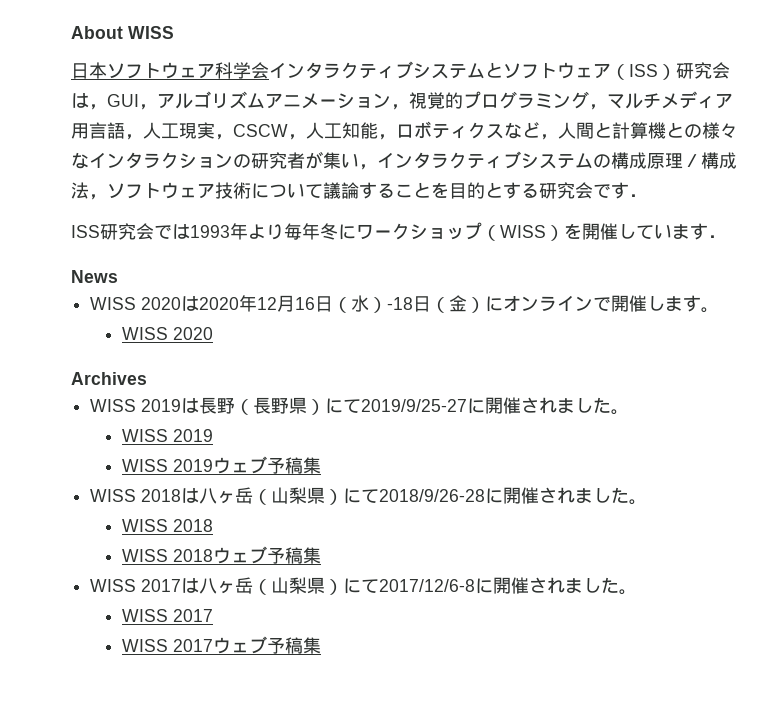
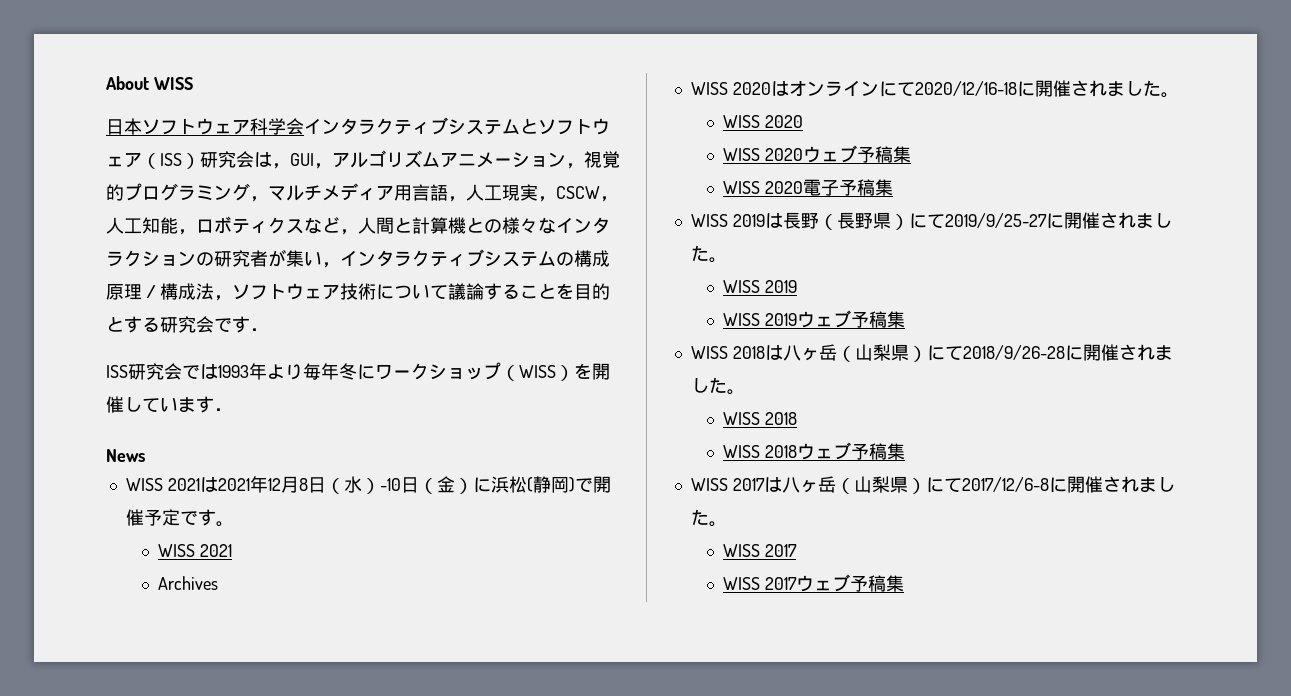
- WISS 2020は2020年12月16日（水）-18日（金）にオンラインで開催します。
+ WISS 2021は2021年12月8日（水）-10日（金）に浜松(静岡)で開催予定です。
+ WISS 2021
+ Archives
+ WISS 2020はオンラインにて2020/12/16-18に開催されました。
  WISS 2020
- Archives
+ WISS 2020ウェブ予稿集
+ WISS 2020電子予稿集

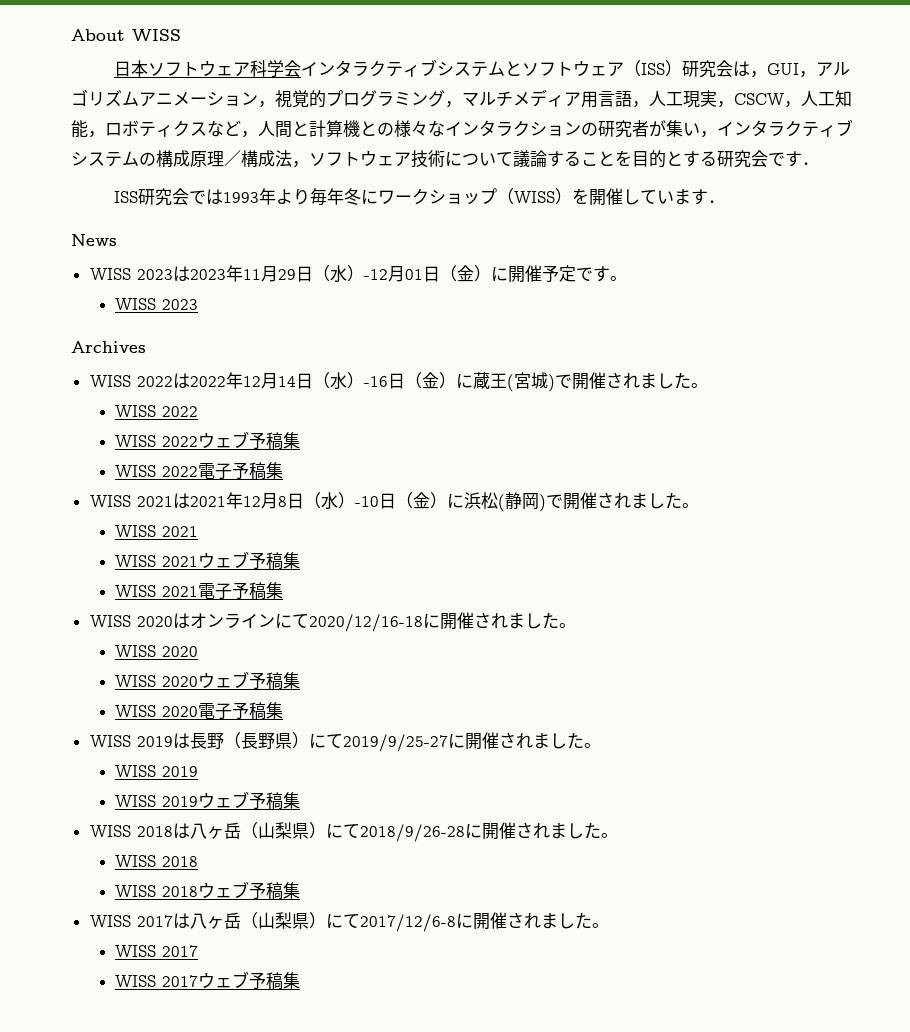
+ WISS 2023は2023年11月29日（水）-12月01日（金）に開催予定です。
+ WISS 2023
+ Archives
+ WISS 2022は2022年12月14日（水）-16日（金）に蔵王(宮城)で開催されました。
+ WISS 2022
+ WISS 2022ウェブ予稿集
+ WISS 2022電子予稿集
- WISS 2021は2021年12月8日（水）-10日（金）に浜松(静岡)で開催予定です。
+ WISS 2021は2021年12月8日（水）-10日（金）に浜松(静岡)で開催されました。
- Archives
+ WISS 2021ウェブ予稿集
+ WISS 2021電子予稿集

